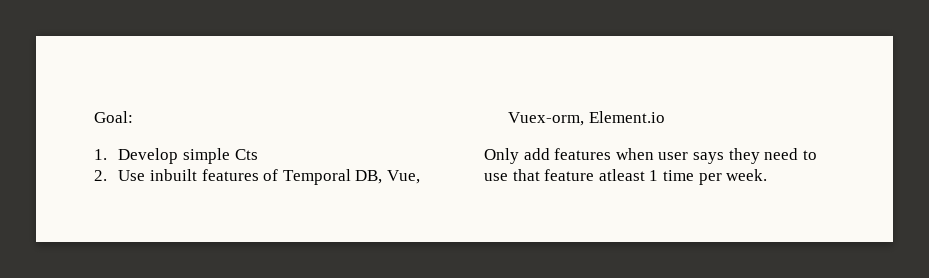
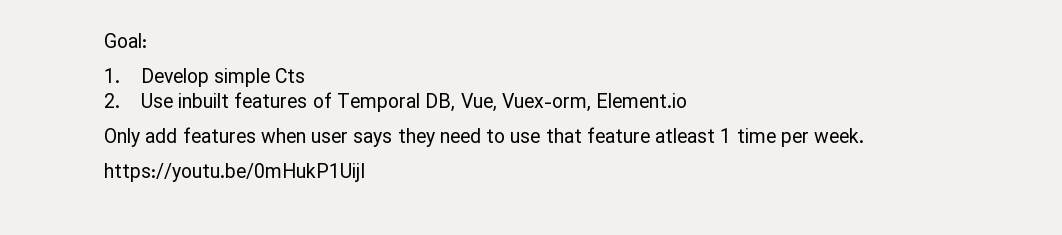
+ https://youtu.be/0mHukP1UijI

